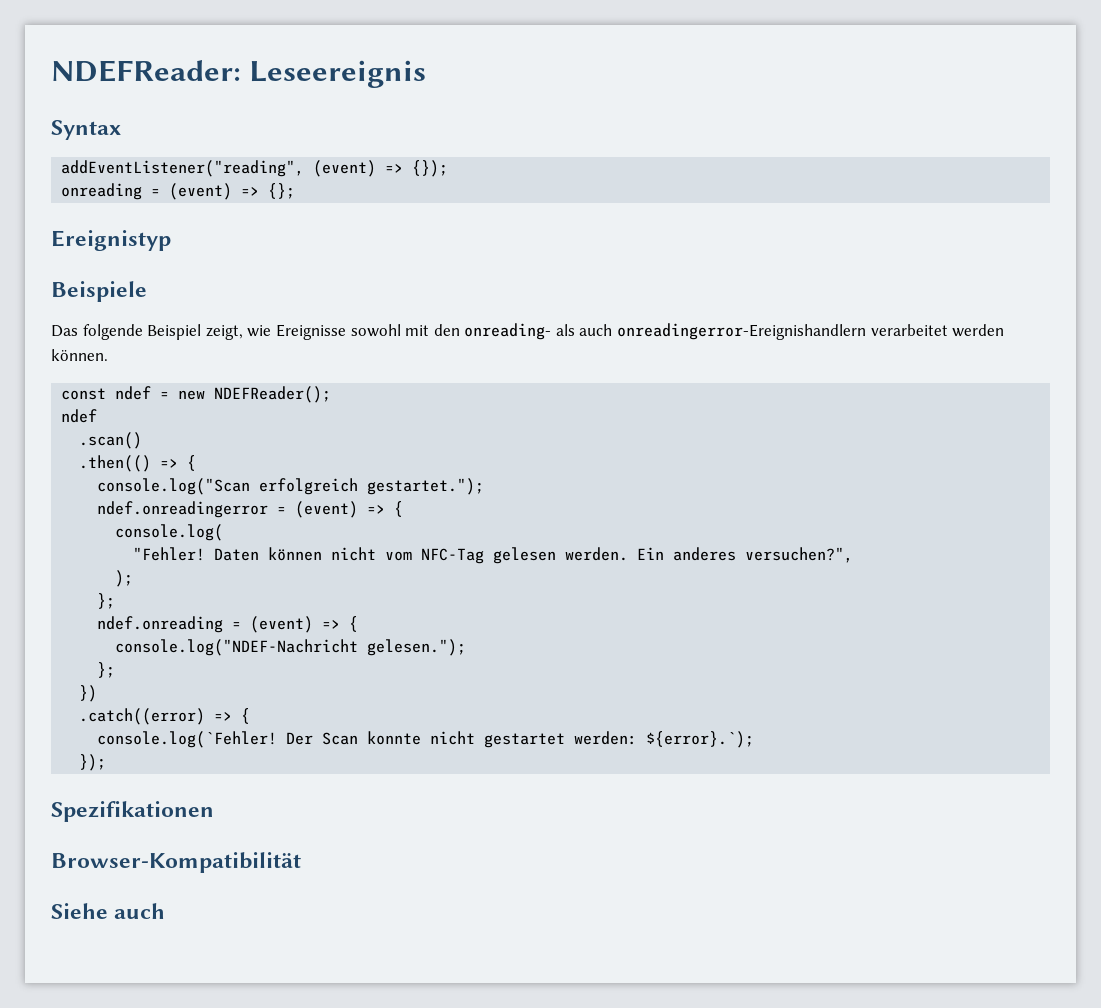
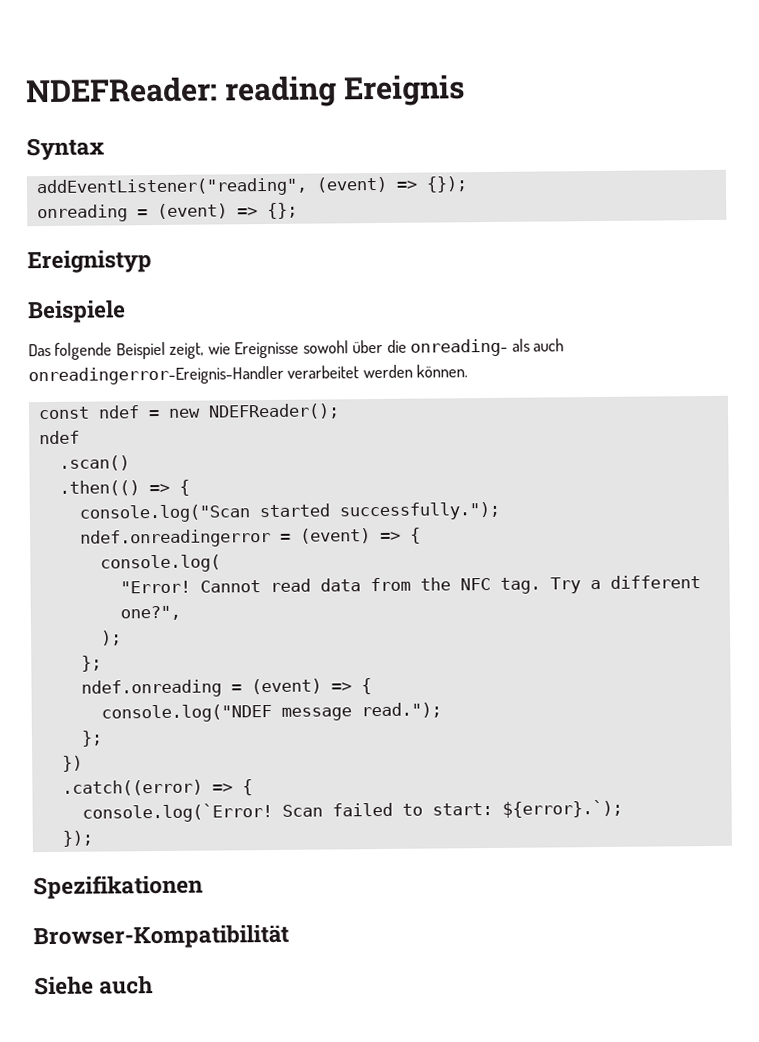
- NDEFReader: Leseereignis
+ NDEFReader: reading Ereignis
- Das folgende Beispiel zeigt, wie Ereignisse sowohl mit den onreading- als auch onreadingerror-Ereignishandlern verarbeitet werden können.
+ Das folgende Beispiel zeigt, wie Ereignisse sowohl über die onreading- als auch onreadingerror-Ereignis-Handler verarbeitet werden können.
- console.log("Scan erfolgreich gestartet.");
+ console.log("Scan started successfully.");
- "Fehler! Daten können nicht vom NFC-Tag gelesen werden. Ein anderes versuchen?",
+ "Error! Cannot read data from the NFC tag. Try a different one?",
- console.log("NDEF-Nachricht gelesen.");
+ console.log("NDEF message read.");
- console.log(`Fehler! Der Scan konnte nicht gestartet werden: ${error}.`);
+ console.log(`Error! Scan failed to start: ${error}.`);

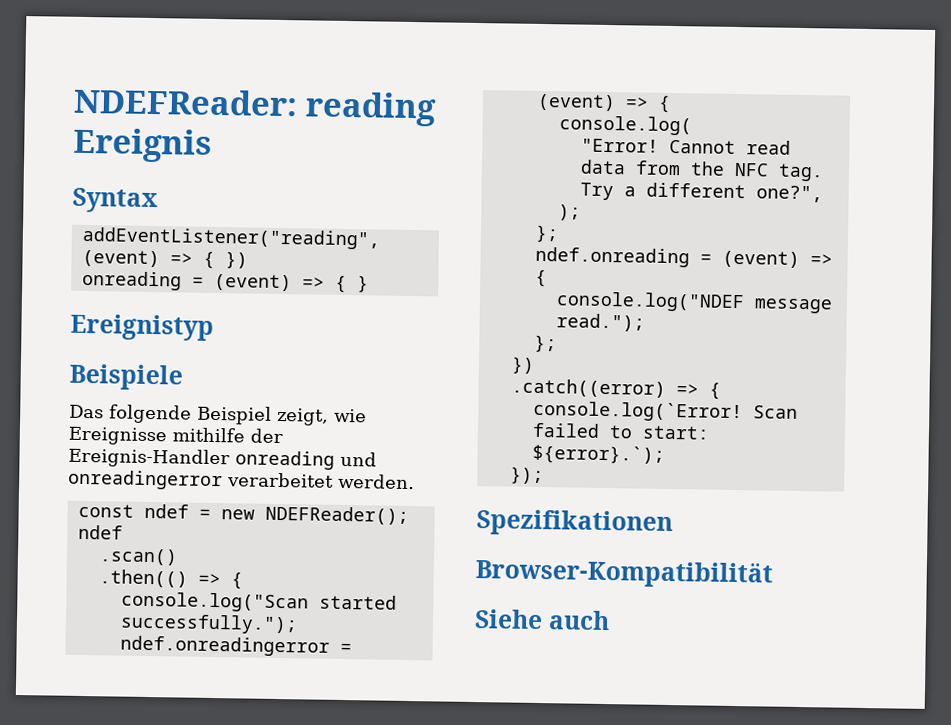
- addEventListener("reading", (event) => {});
+ addEventListener("reading", (event) => { })
- onreading = (event) => {};
+ onreading = (event) => { }
- Das folgende Beispiel zeigt, wie Ereignisse sowohl über die onreading- als auch onreadingerror-Ereignis-Handler verarbeitet werden können.
+ Das folgende Beispiel zeigt, wie Ereignisse mithilfe der Ereignis-Handler onreading und onreadingerror verarbeitet werden.

